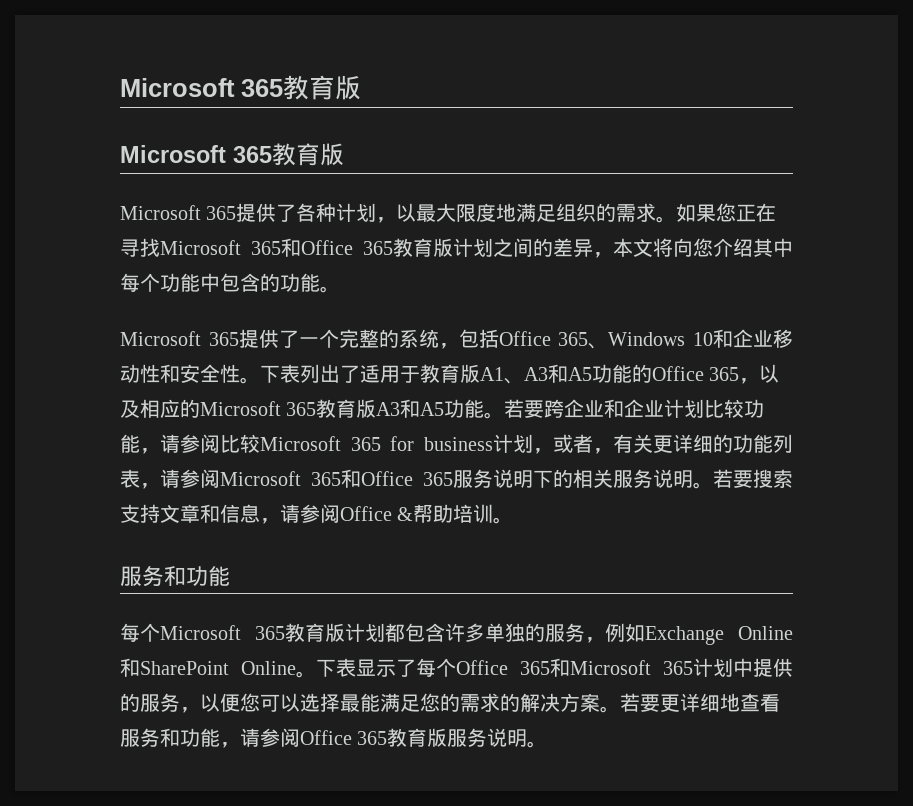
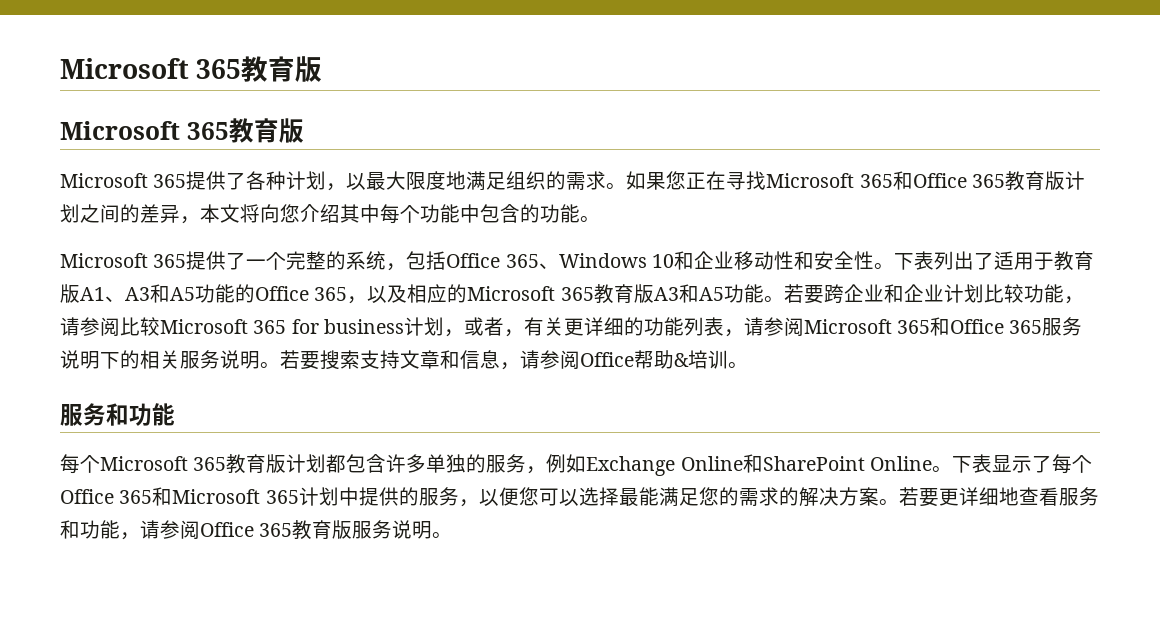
- 若要搜索支持文章和信息，请参阅Office &帮助培训。
+ 若要搜索支持文章和信息，请参阅Office帮助&培训。

